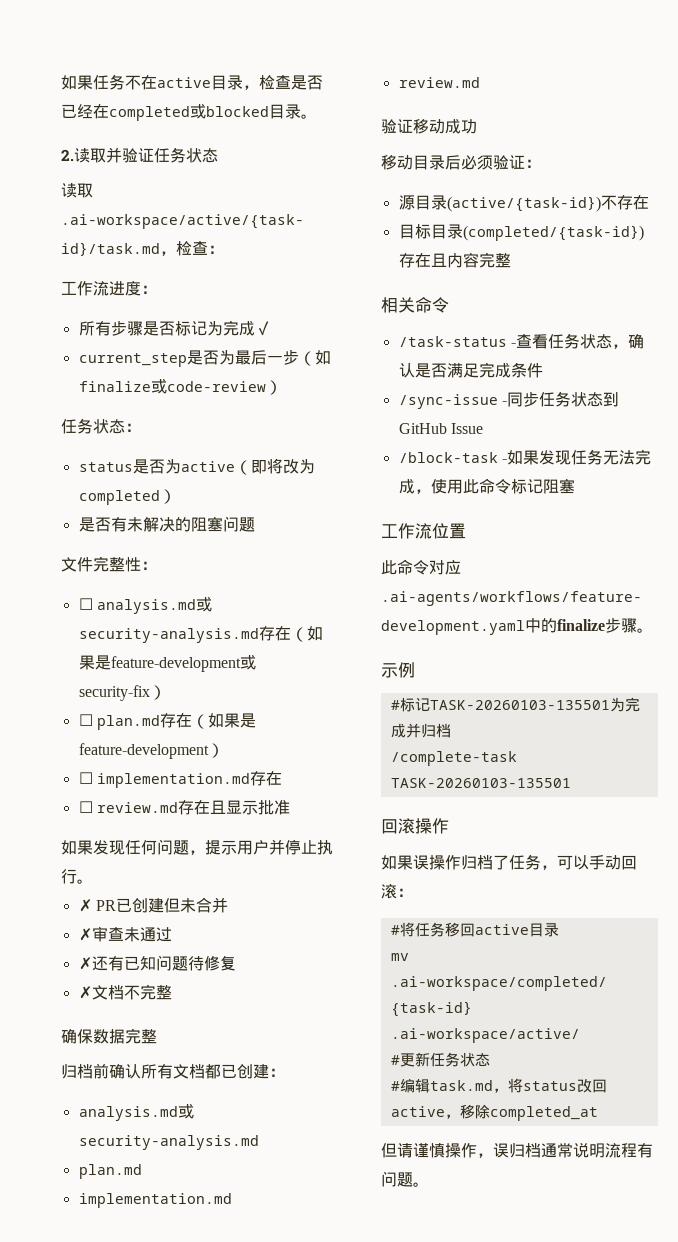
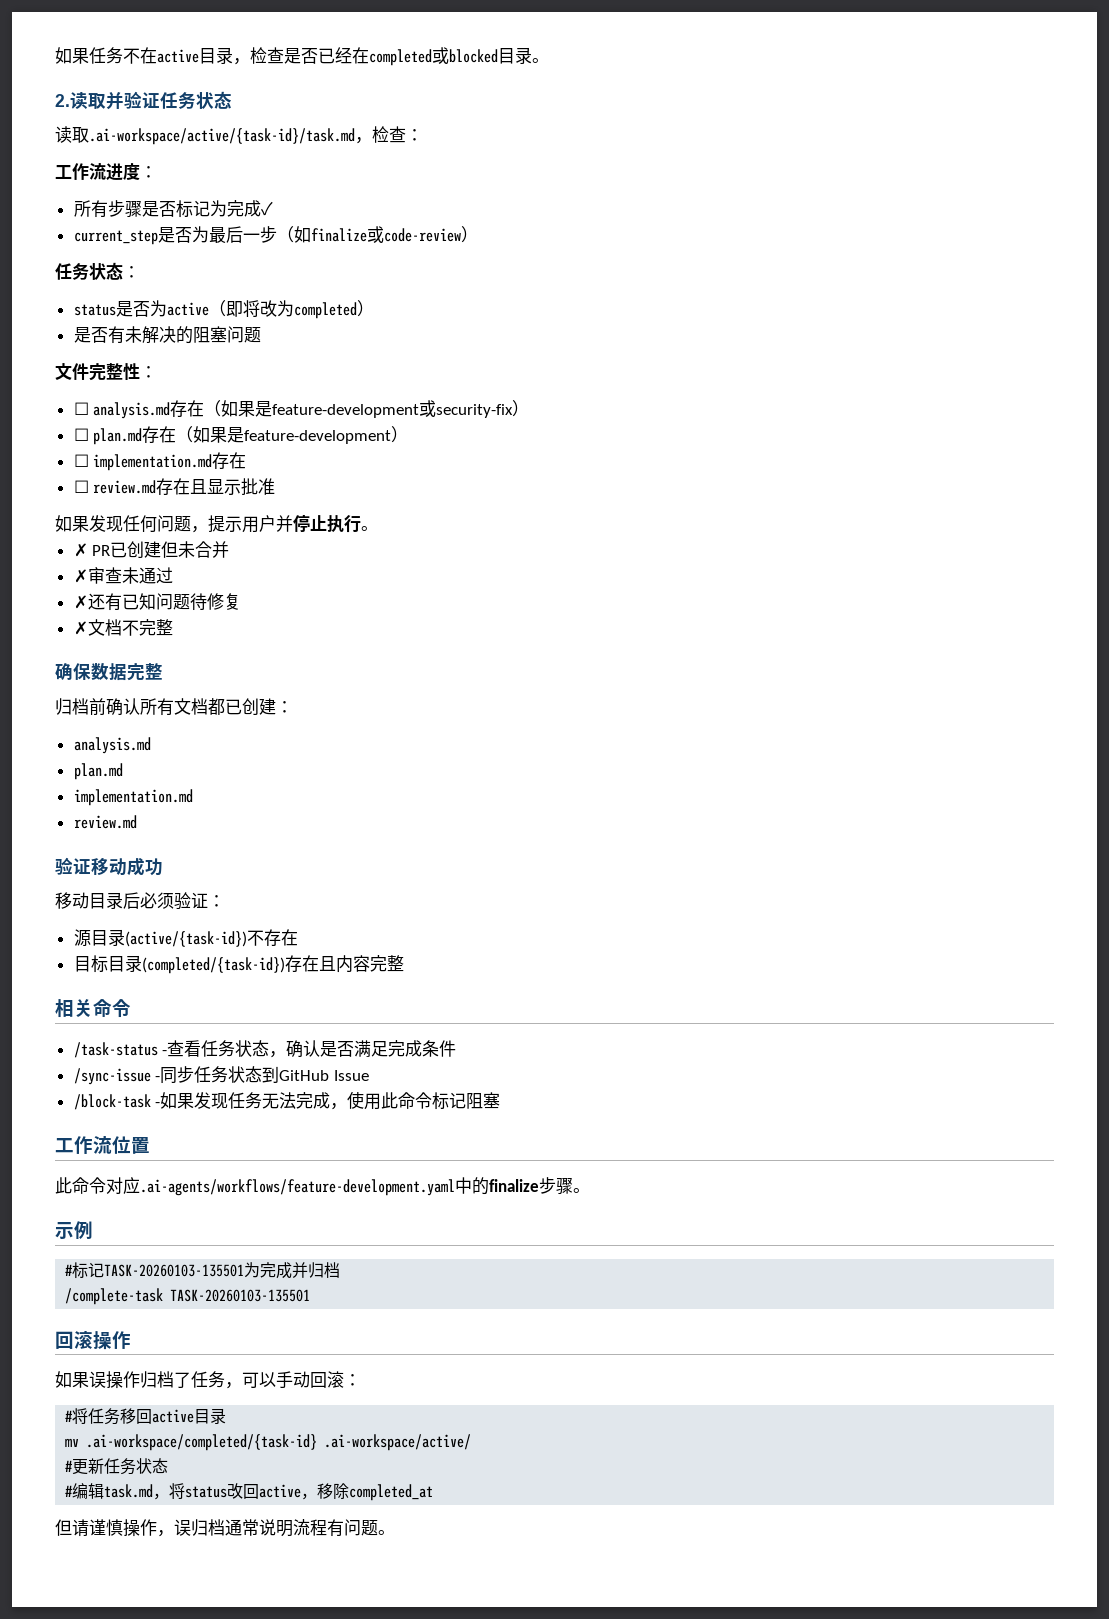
- ☐ analysis.md或security-analysis.md存在（如果是feature-development或security-fix）
+ ☐ analysis.md存在（如果是feature-development或security-fix）
  归档前确认所有文档都已创建：
- analysis.md或security-analysis.md
+ analysis.md

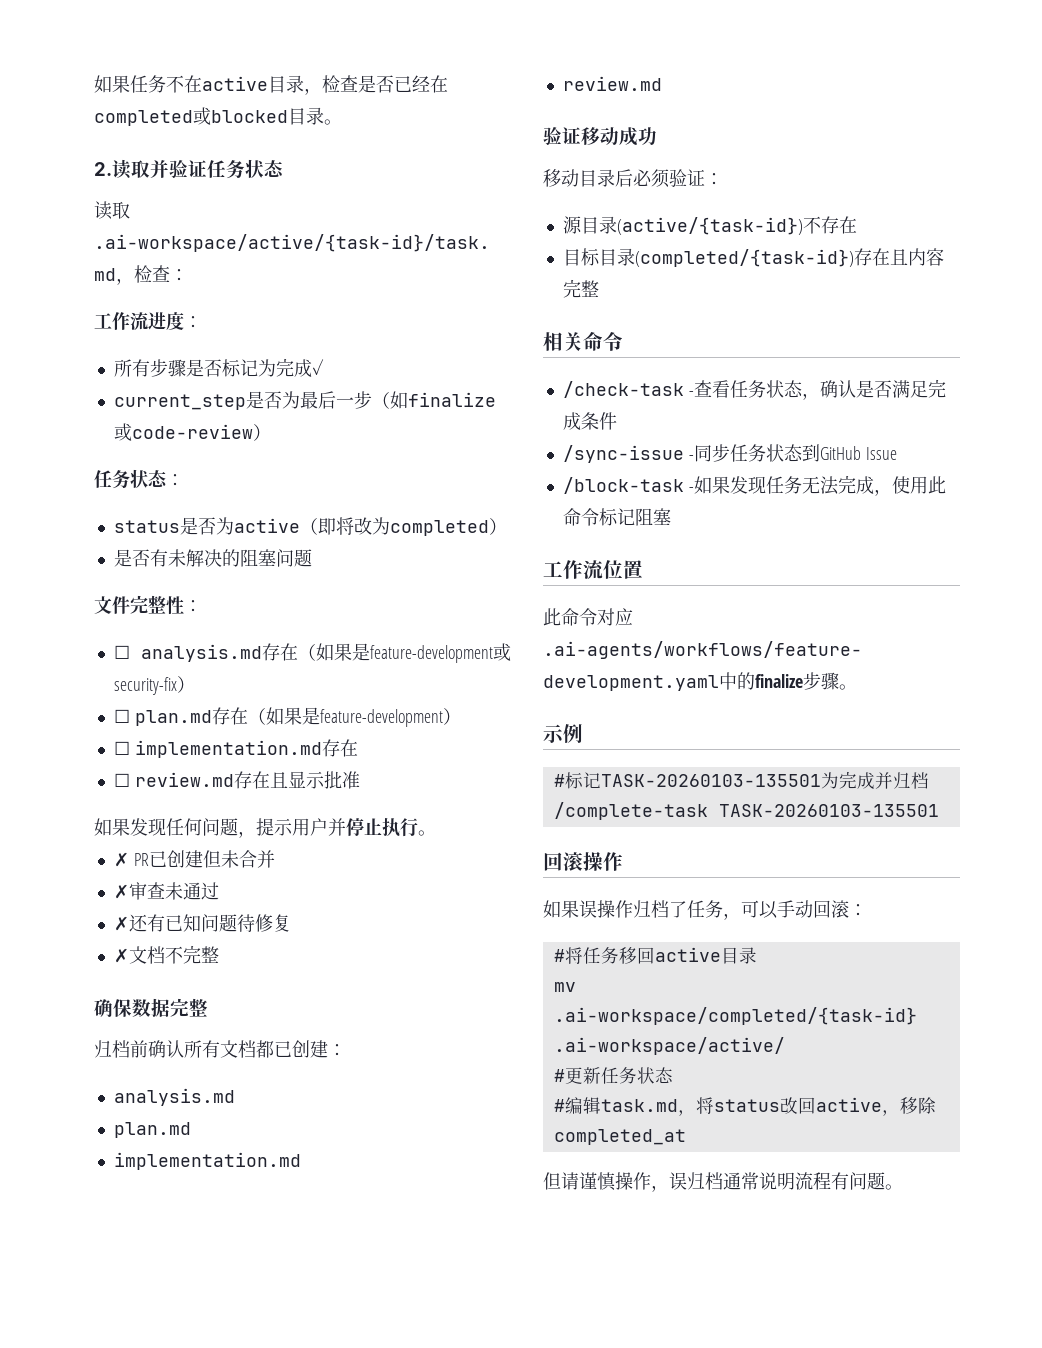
- /task-status -查看任务状态，确认是否满足完成条件
+ /check-task -查看任务状态，确认是否满足完成条件

